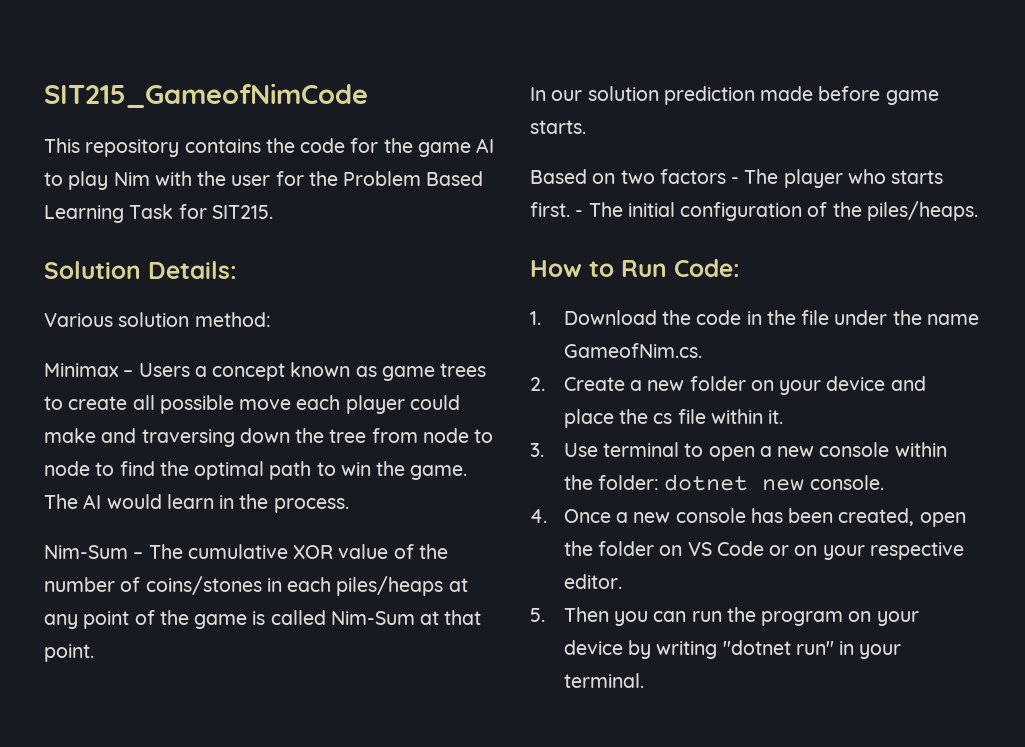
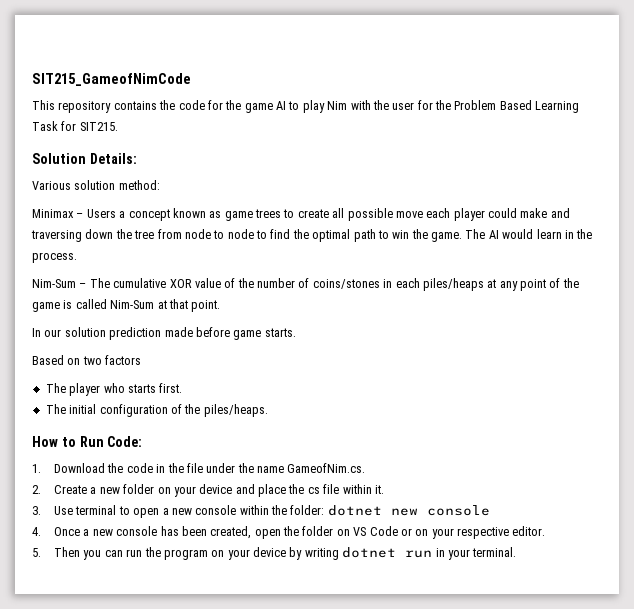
- Based on two factors - The player who starts first. - The initial configuration of the piles/heaps.
+ Based on two factors
+ The player who starts first.
+ The initial configuration of the piles/heaps.
- 3. Use terminal to open a new console within the folder: dotnet new console.
+ 3. Use terminal to open a new console within the folder: dotnet new console
- 5. Then you can run the program on your device by writing "dotnet run" in your terminal.
+ 5. Then you can run the program on your device by writing dotnet run in your terminal.

